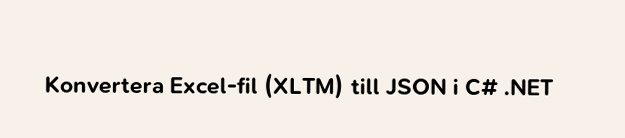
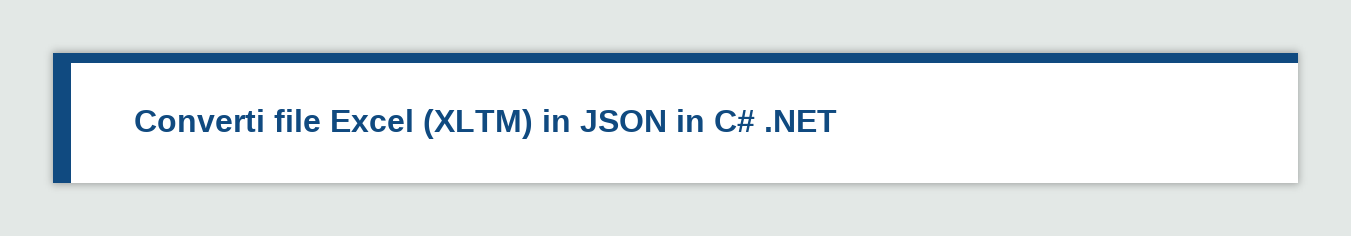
- Konvertera Excel-fil (XLTM) till JSON i C# .NET
+ Converti file Excel (XLTM) in JSON in C# .NET

